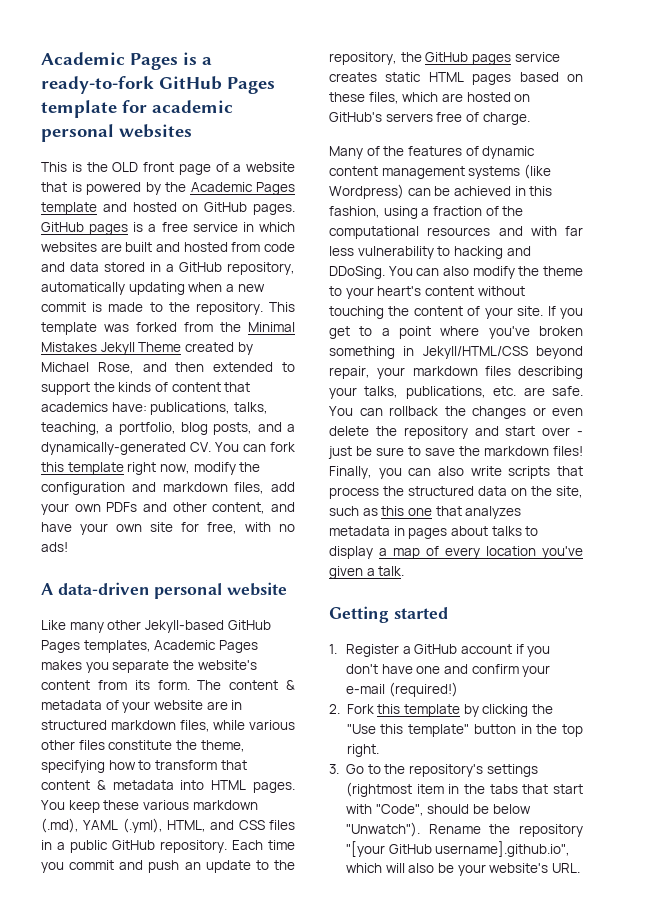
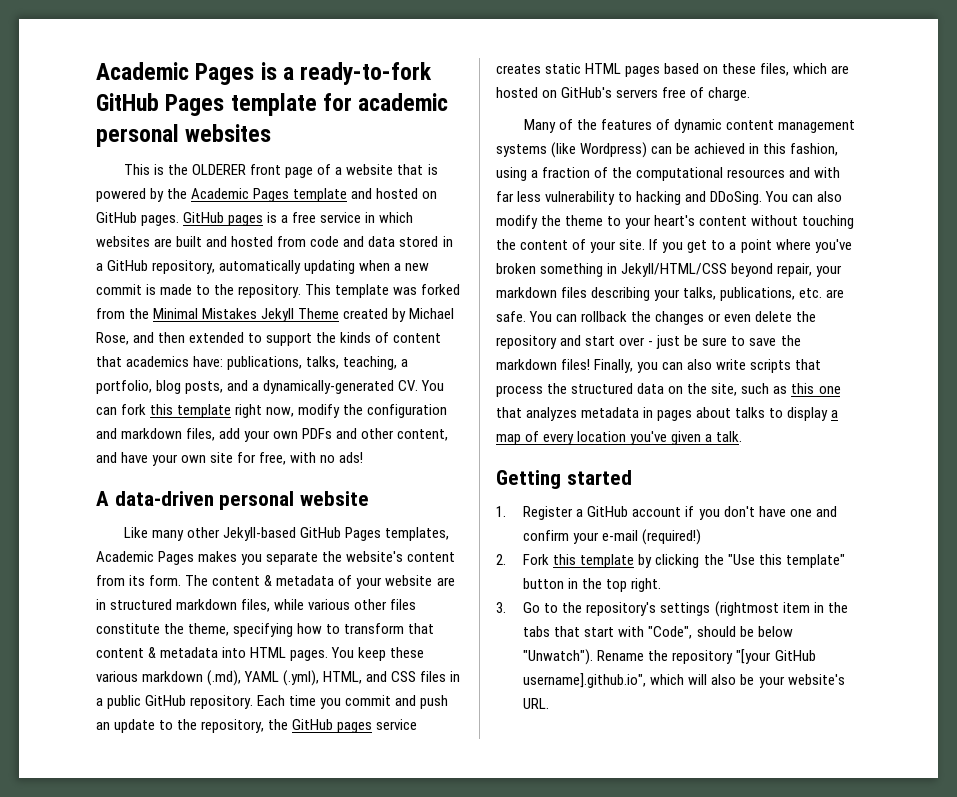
- This is the OLD front page of a website that is powered by the Academic Pages template and hosted on GitHub pages.
+ This is the OLDERER front page of a website that is powered by the Academic Pages template and hosted on GitHub pages.

